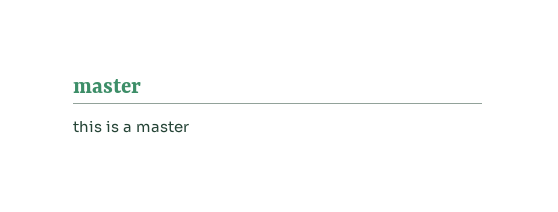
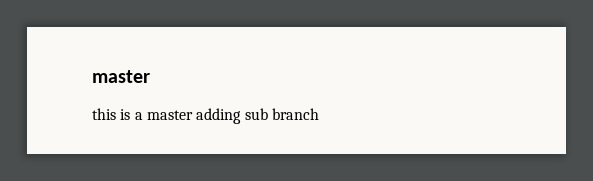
- this is a master
+ this is a master adding sub branch

